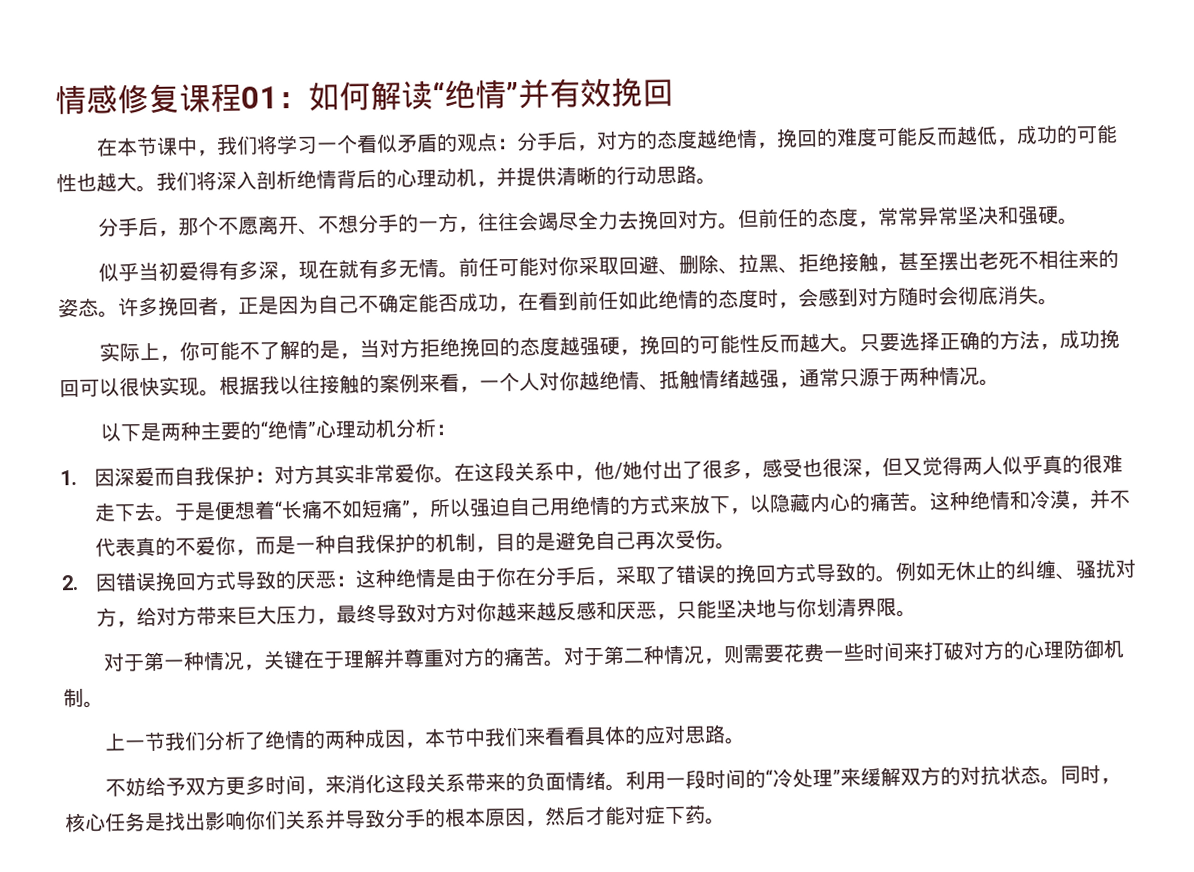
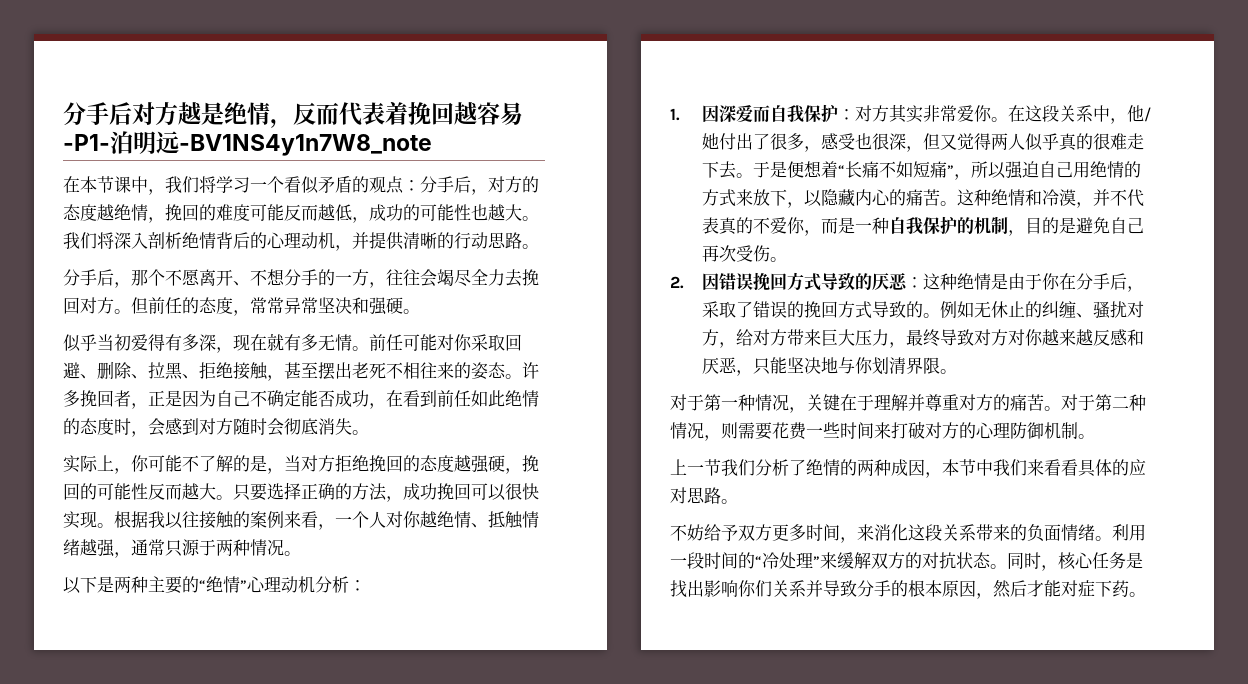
- 情感修复课程01：如何解读“绝情”并有效挽回
+ 分手后对方越是绝情，反而代表着挽回越容易-P1-泊明远-BV1NS4y1n7W8_note

